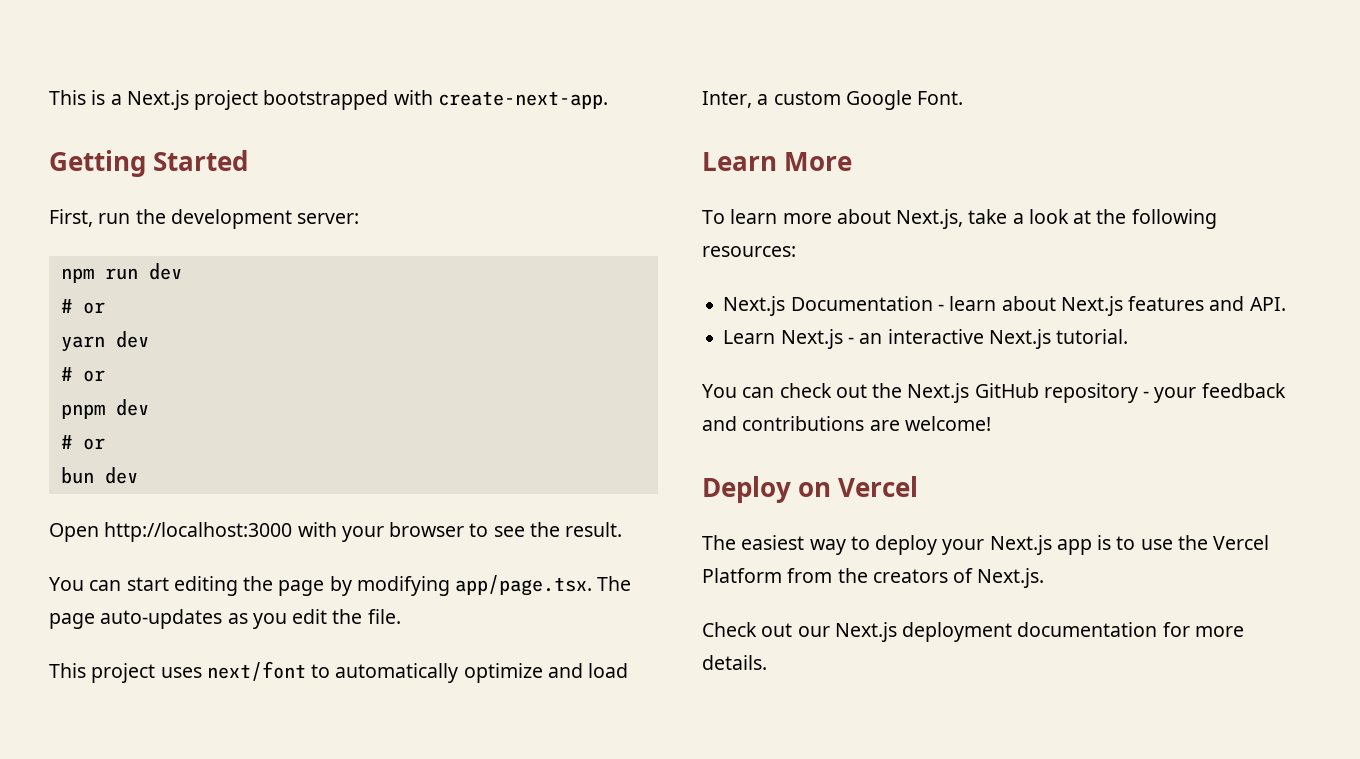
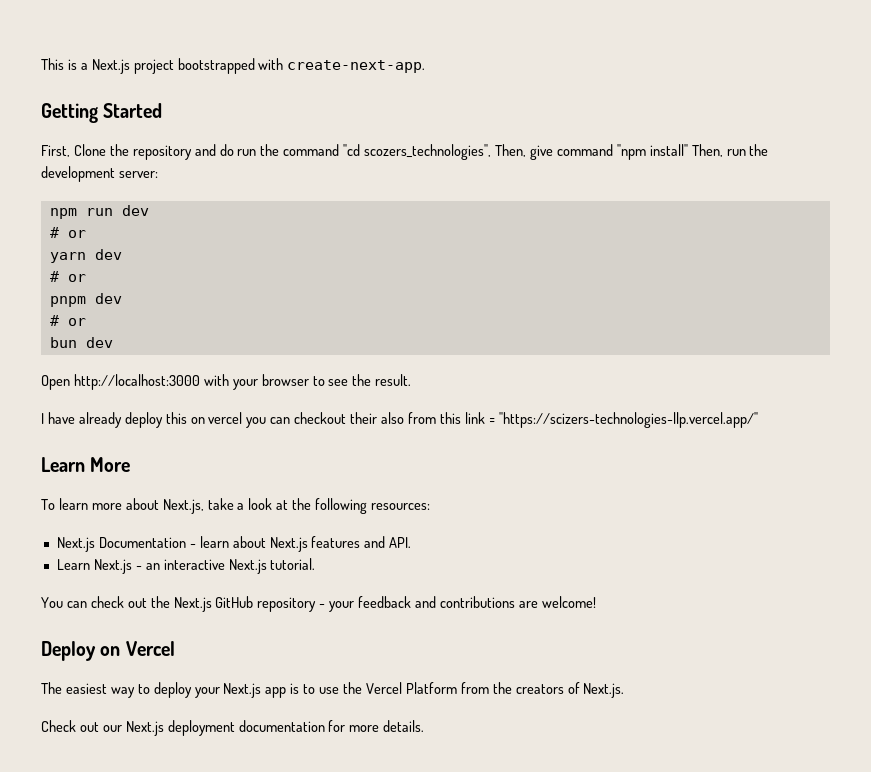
- First, run the development server:
+ First, Clone the repository and do run the command "cd scozers_technologies", Then, give command "npm install" Then, run the development server:
- You can start editing the page by modifying app/page.tsx. The page auto-updates as you edit the file.
- This project uses next/font to automatically optimize and load Inter, a custom Google Font.
+ I have already deploy this on vercel you can checkout their also from this link = "https://scizers-technologies-llp.vercel.app/"

